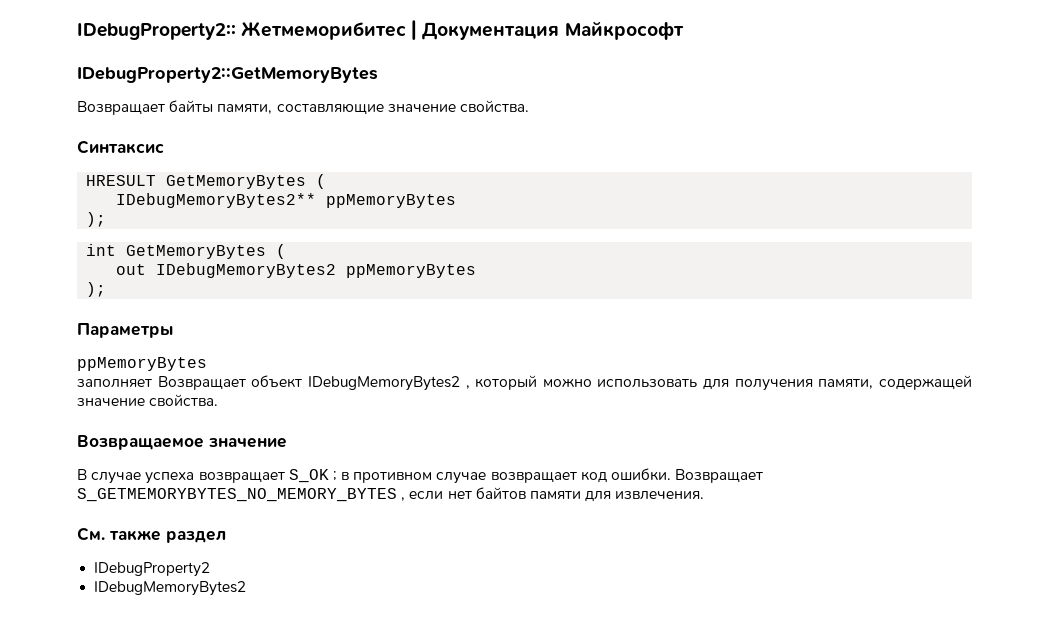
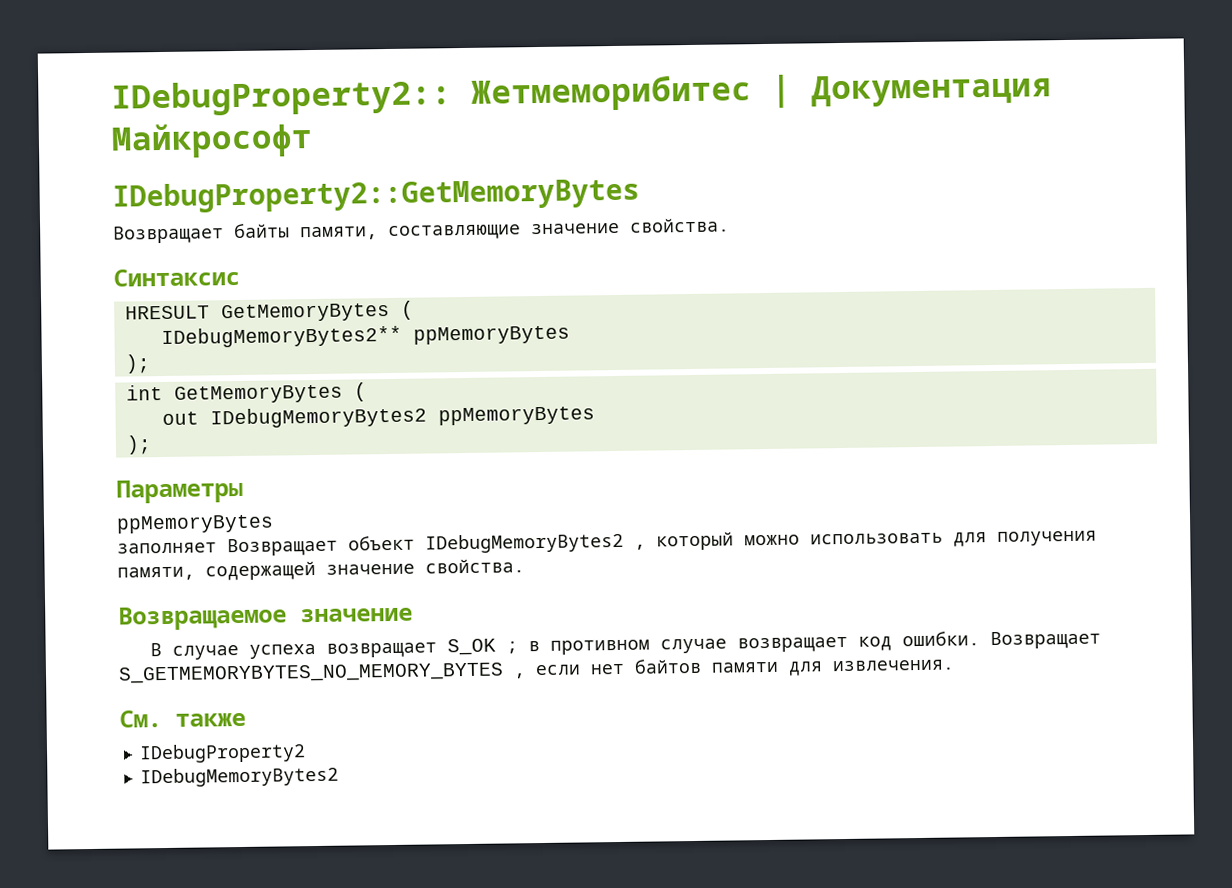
- См. также раздел
+ См. также

